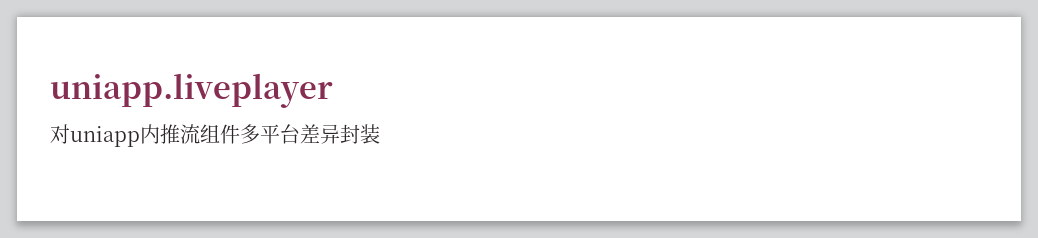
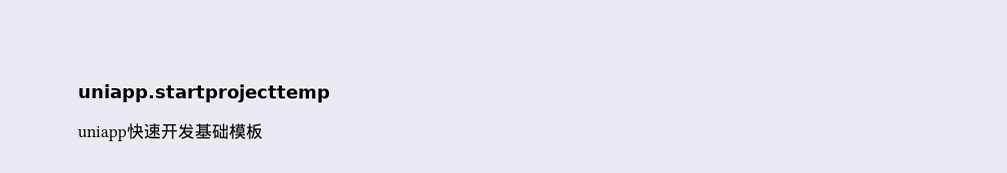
- uniapp.liveplayer
- 对uniapp内推流组件多平台差异封装
+ uniapp.startprojecttemp
+ uniapp快速开发基础模板

